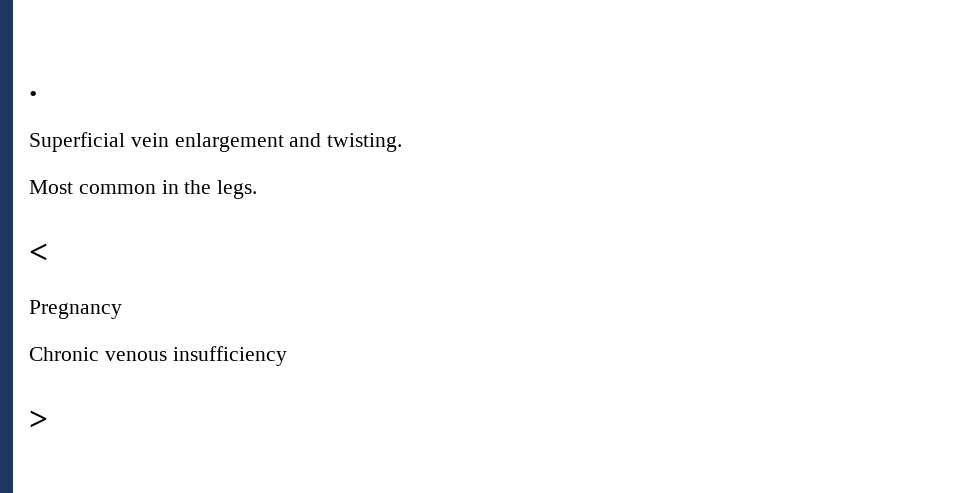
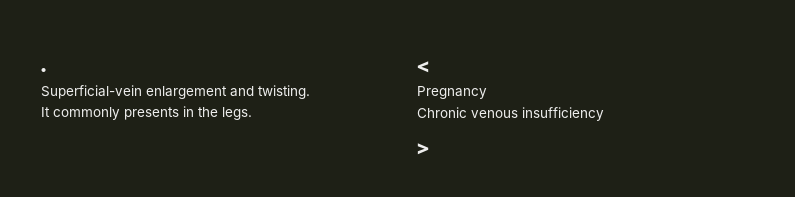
- Superficial vein enlargement and twisting.
+ Superficial-vein enlargement and twisting.
- Most common in the legs.
+ It commonly presents in the legs.

